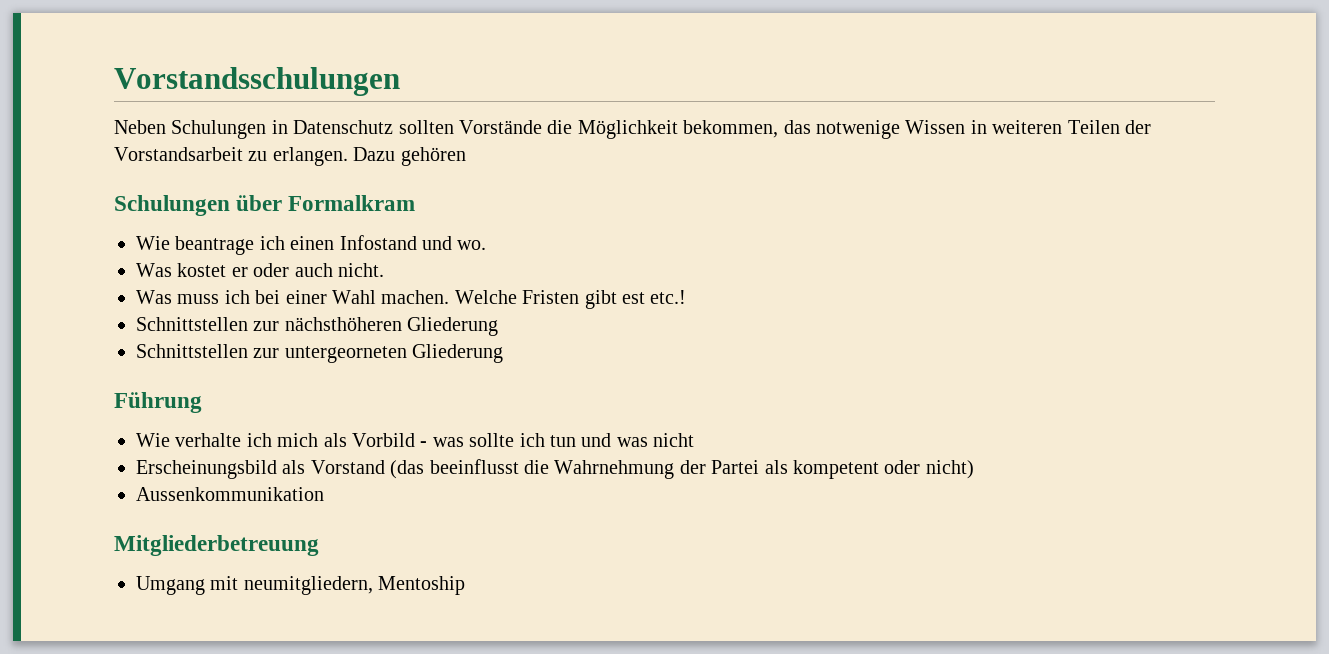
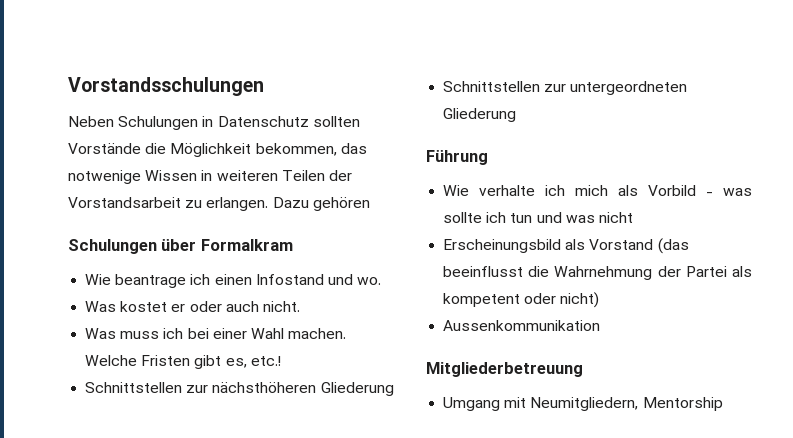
- Welche Fristen gibt est etc.!
+ Welche Fristen gibt es, etc.!
- Schnittstellen zur untergeorneten Gliederung
+ Schnittstellen zur untergeordneten Gliederung
- Umgang mit neumitgliedern, Mentoship
+ Umgang mit Neumitgliedern, Mentorship

